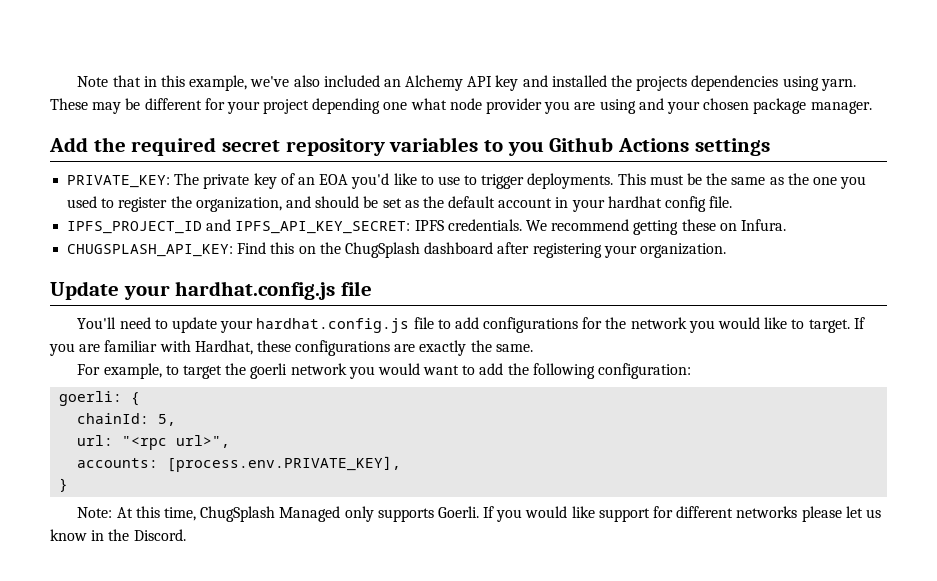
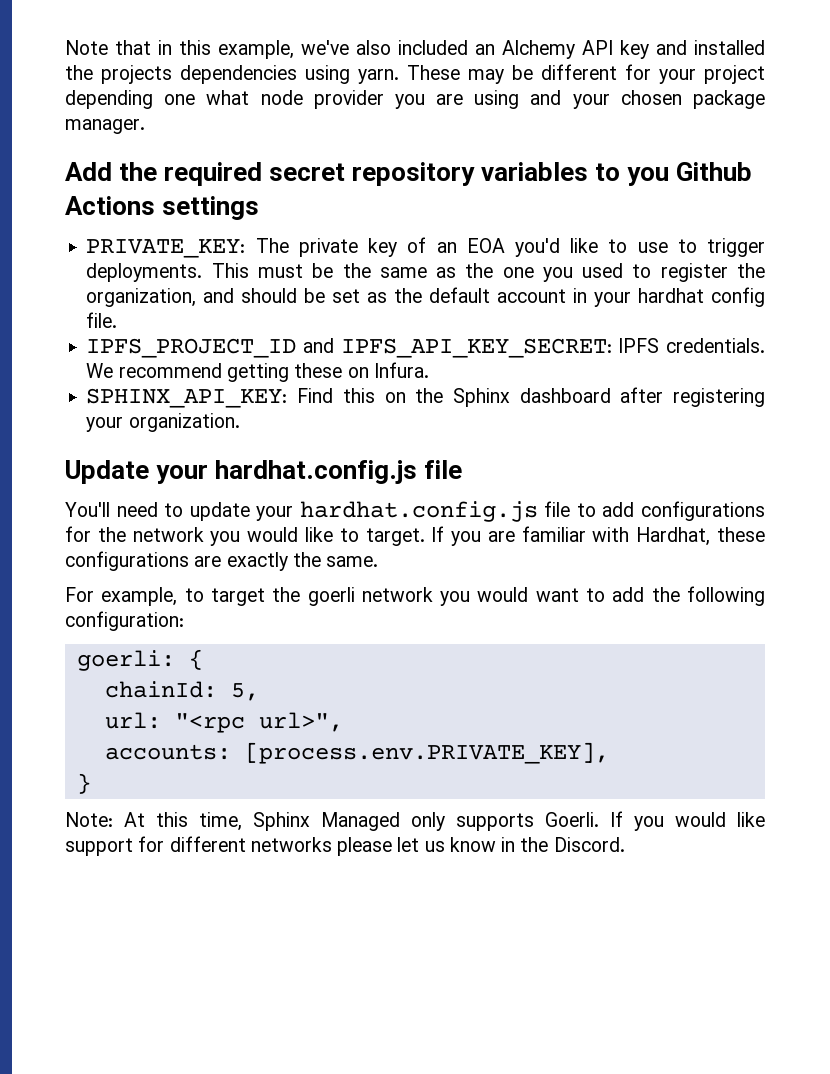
- CHUGSPLASH_API_KEY: Find this on the ChugSplash dashboard after registering your organization.
+ SPHINX_API_KEY: Find this on the Sphinx dashboard after registering your organization.
- Note: At this time, ChugSplash Managed only supports Goerli.
+ Note: At this time, Sphinx Managed only supports Goerli.

